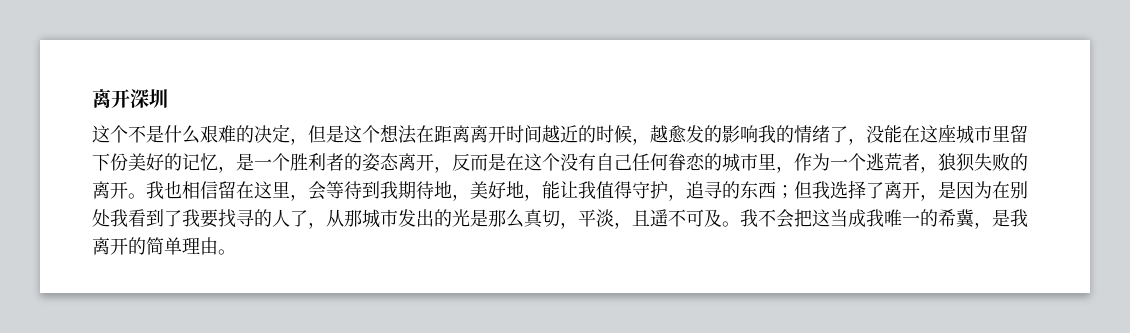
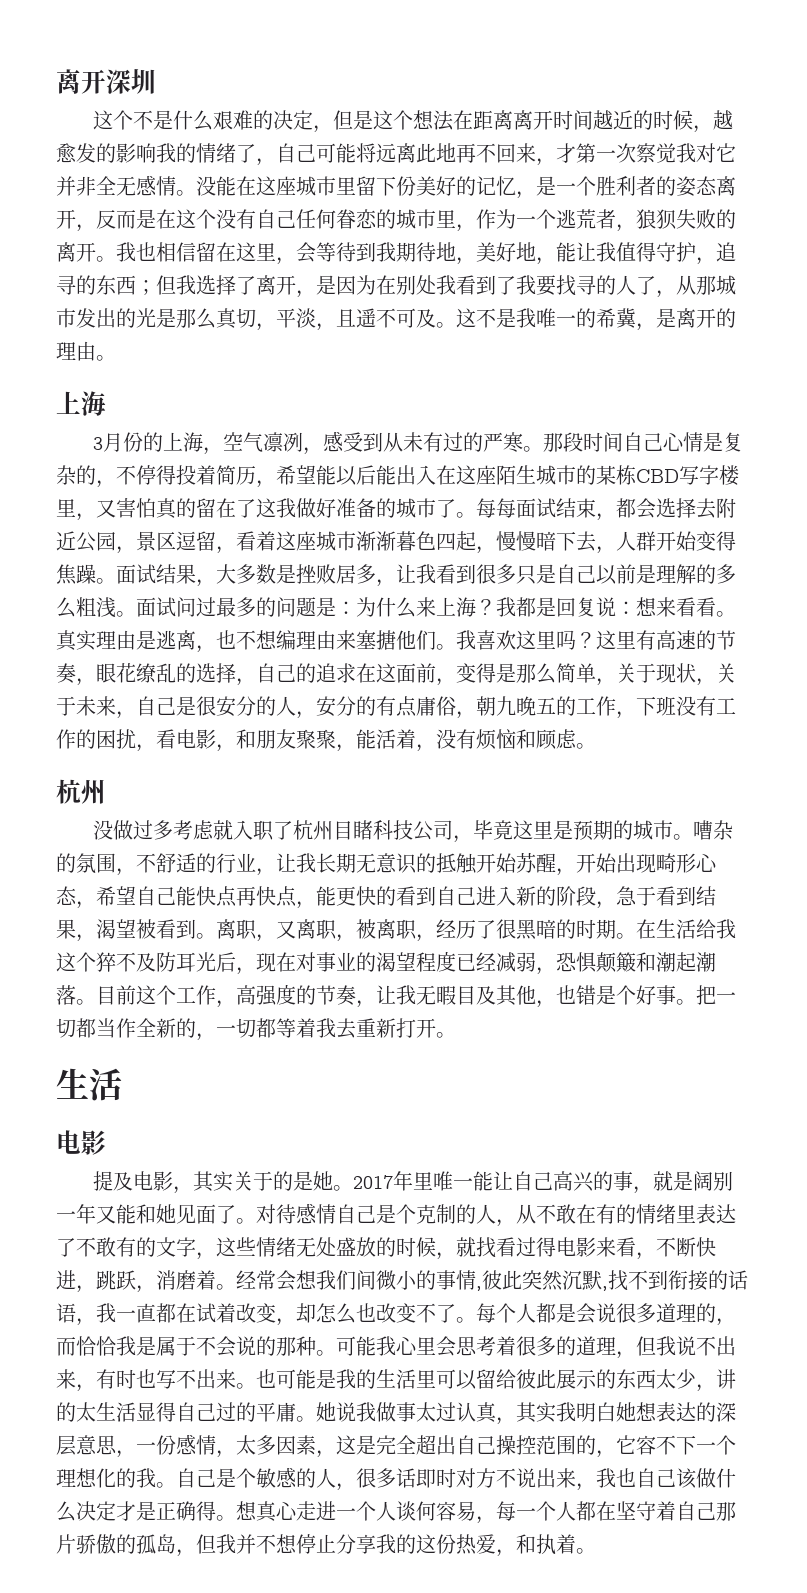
- 这个不是什么艰难的决定，但是这个想法在距离离开时间越近的时候，越愈发的影响我的情绪了，没能在这座城市里留下份美好的记忆，是一个胜利者的姿态离开，反而是在这个没有自己任何眷恋的城市里，作为一个逃荒者，狼狈失败的离开。
+ 这个不是什么艰难的决定，但是这个想法在距离离开时间越近的时候，越愈发的影响我的情绪了，自己可能将远离此地再不回来，才第一次察觉我对它并非全无感情。没能在这座城市里留下份美好的记忆，是一个胜利者的姿态离开，反而是在这个没有自己任何眷恋的城市里，作为一个逃荒者，狼狈失败的离开。
- 我不会把这当成我唯一的希冀，是我离开的简单理由。
+ 这不是我唯一的希冀，是离开的理由。
+ 上海
+ 3月份的上海，空气凛冽，感受到从未有过的严寒。那段时间自己心情是复杂的，不停得投着简历，希望能以后能出入在这座陌生城市的某栋CBD写字楼里，又害怕真的留在了这我做好准备的城市了。每每面试结束，都会选择去附近公园，景区逗留，看着这座城市渐渐暮色四起，慢慢暗下去，人群开始变得焦躁。面试结果，大多数是挫败居多，让我看到很多只是自己以前是理解的多么粗浅。面试问过最多的问题是：为什么来上海？我都是回复说：想来看看。真实理由是逃离，也不想编理由来塞搪他们。我喜欢这里吗？这里有高速的节奏，眼花缭乱的选择，自己的追求在这面前，变得是那么简单，关于现状，关于未来，自己是很安分的人，安分的有点庸俗，朝九晚五的工作，下班没有工作的困扰，看电影，和朋友聚聚，能活着，没有烦恼和顾虑。
+ 杭州
+ 没做过多考虑就入职了杭州目睹科技公司，毕竟这里是预期的城市。嘈杂的氛围，不舒适的行业，让我长期无意识的抵触开始苏醒，开始出现畸形心态，希望自己能快点再快点，能更快的看到自己进入新的阶段，急于看到结果，渴望被看到。离职，又离职，被离职，经历了很黑暗的时期。在生活给我这个猝不及防耳光后，现在对事业的渴望程度已经减弱，恐惧颠簸和潮起潮落。目前这个工作，高强度的节奏，让我无暇目及其他，也错是个好事。把一切都当作全新的，一切都等着我去重新打开。
+ 生活
+ 电影
+ 提及电影，其实关于的是她。2017年里唯一能让自己高兴的事，就是阔别一年又能和她见面了。对待感情自己是个克制的人，从不敢在有的情绪里表达了不敢有的文字，这些情绪无处盛放的时候，就找看过得电影来看，不断快进，跳跃，消磨着。经常会想我们间微小的事情,彼此突然沉默,找不到衔接的话语，我一直都在试着改变，却怎么也改变不了。每个人都是会说很多道理的，而恰恰我是属于不会说的那种。可能我心里会思考着很多的道理，但我说不出来，有时也写不出来。也可能是我的生活里可以留给彼此展示的东西太少，讲的太生活显得自己过的平庸。她说我做事太过认真，其实我明白她想表达的深层意思，一份感情，太多因素，这是完全超出自己操控范围的，它容不下一个理想化的我。自己是个敏感的人，很多话即时对方不说出来，我也自己该做什么决定才是正确得。想真心走进一个人谈何容易，每一个人都在坚守着自己那片骄傲的孤岛，但我并不想停止分享我的这份热爱，和执着。

